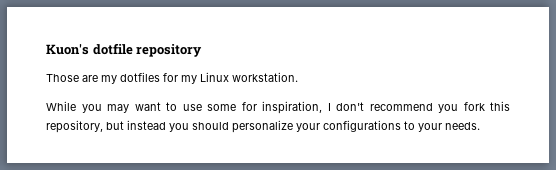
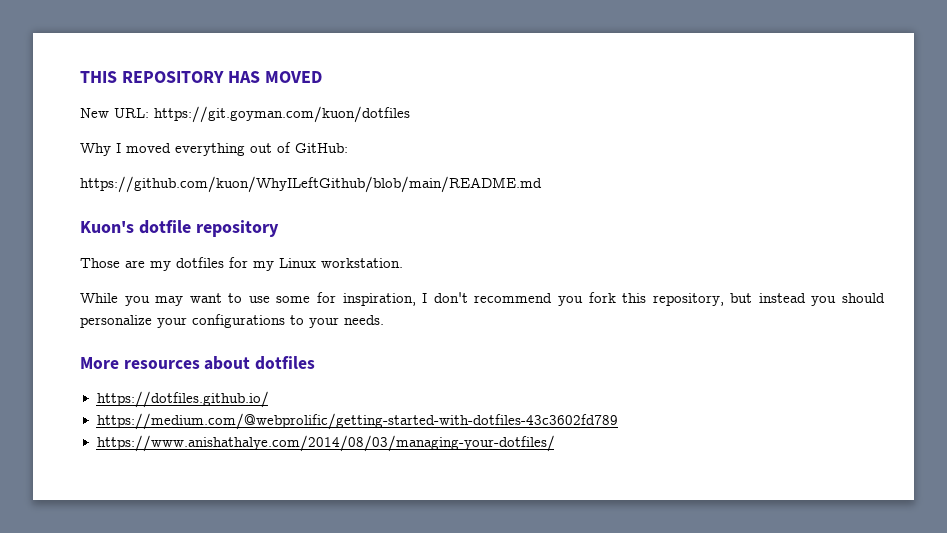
+ THIS REPOSITORY HAS MOVED
+ New URL: https://git.goyman.com/kuon/dotfiles
+ Why I moved everything out of GitHub:
+ https://github.com/kuon/WhyILeftGithub/blob/main/README.md
+ More resources about dotfiles
+ https://dotfiles.github.io/
+ https://medium.com/@webprolific/getting-started-with-dotfiles-43c3602fd789
+ https://www.anishathalye.com/2014/08/03/managing-your-dotfiles/

